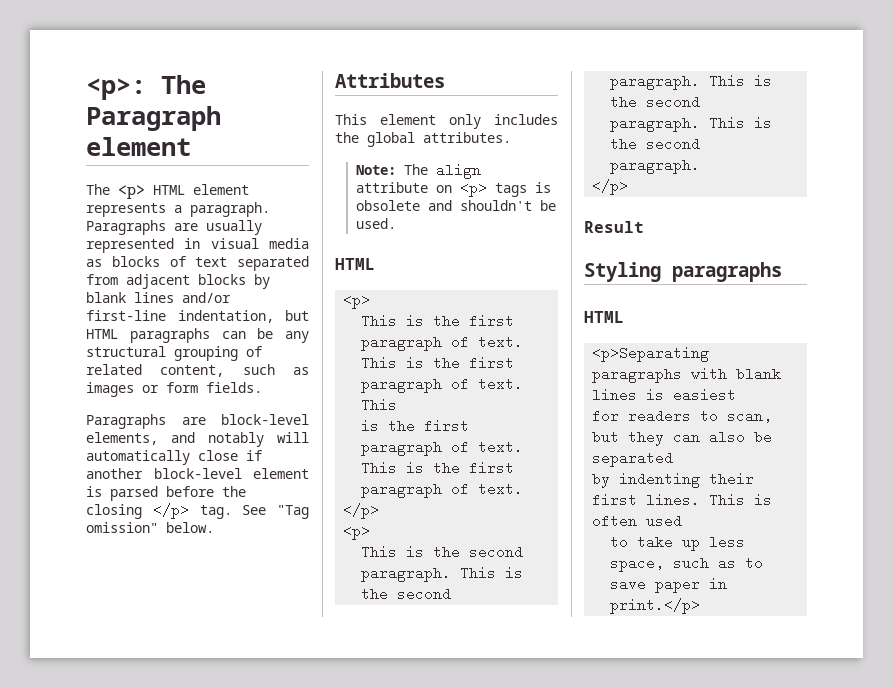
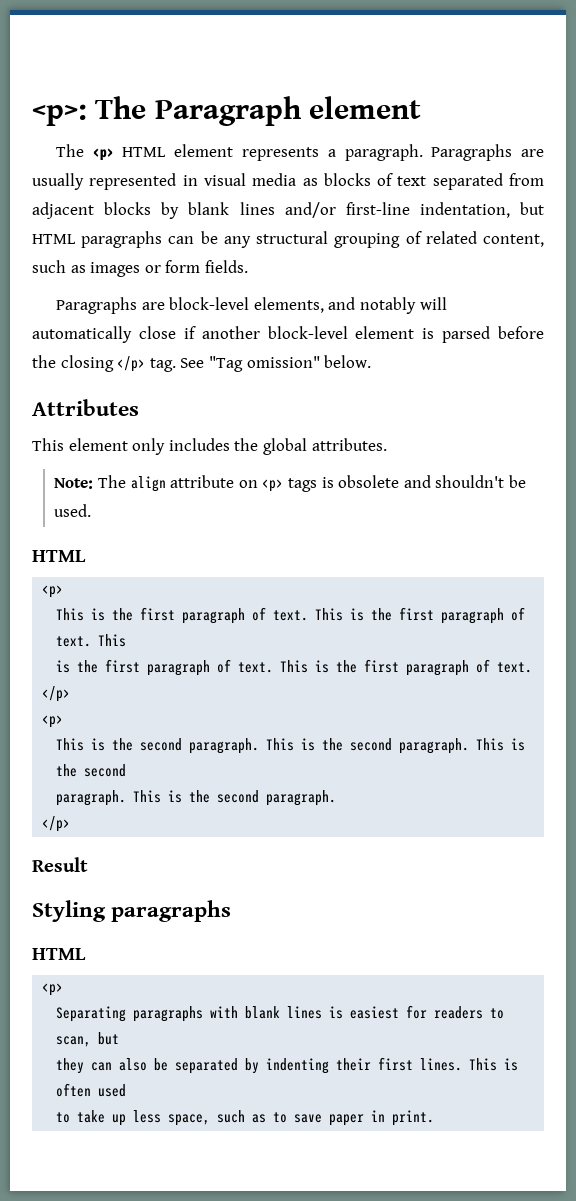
  Styling paragraphs
  HTML
- <p>Separating paragraphs with blank lines is easiest
- for readers to scan, but they can also be separated
- by indenting their first lines.
+ <p>
+ Separating paragraphs with blank lines is easiest for readers to scan, but
+ they can also be separated by indenting their first lines.
- to take up less space, such as to save paper in print.</p>
+ to take up less space, such as to save paper in print.

